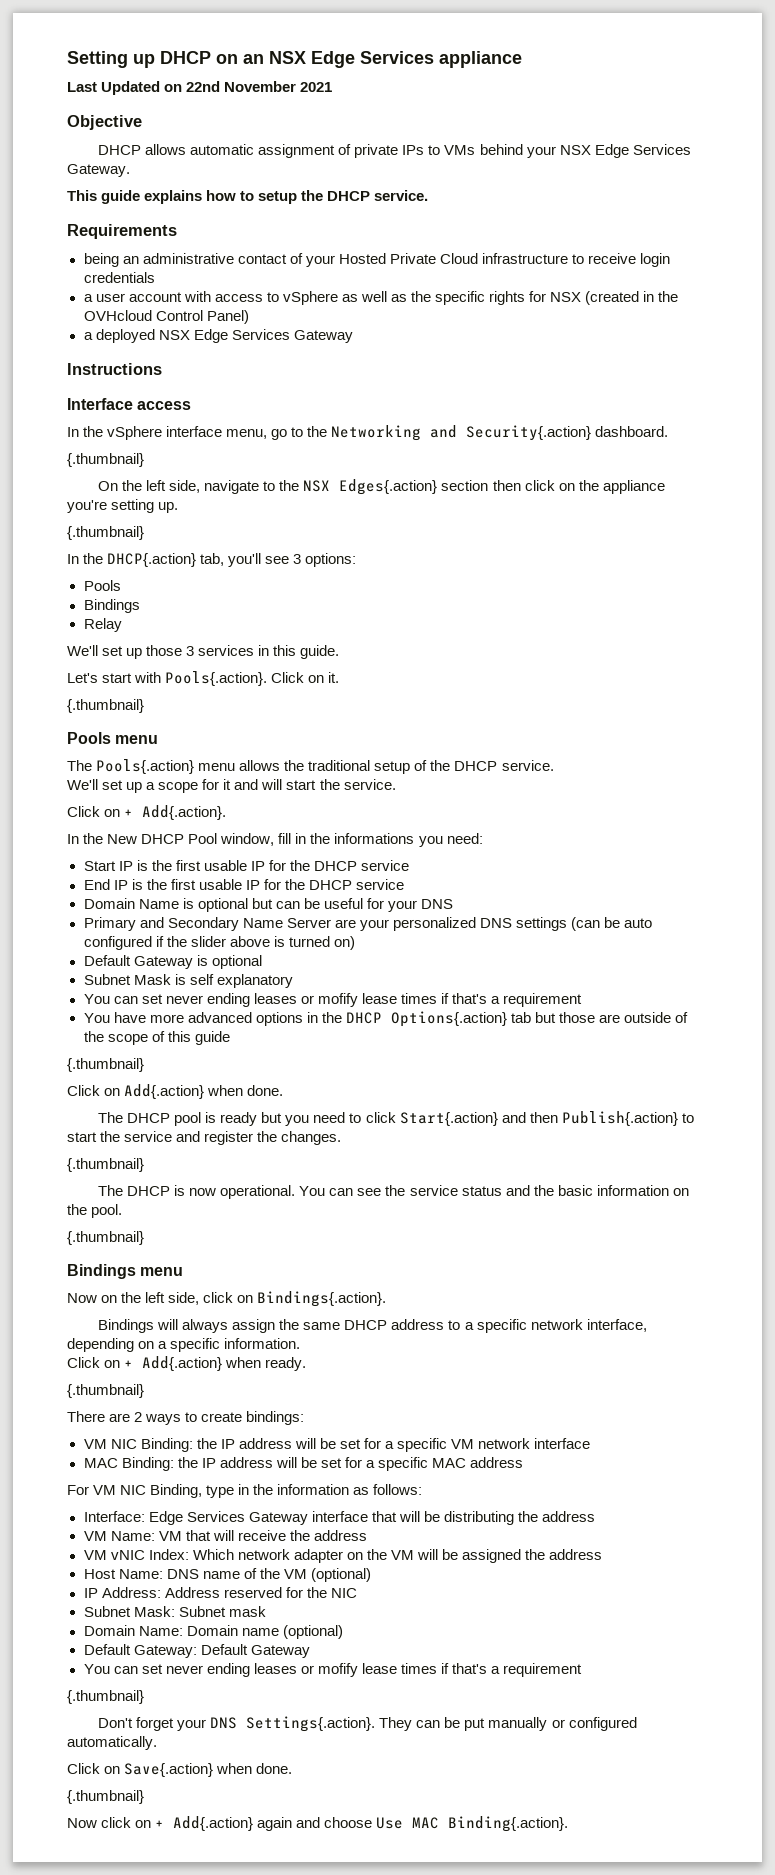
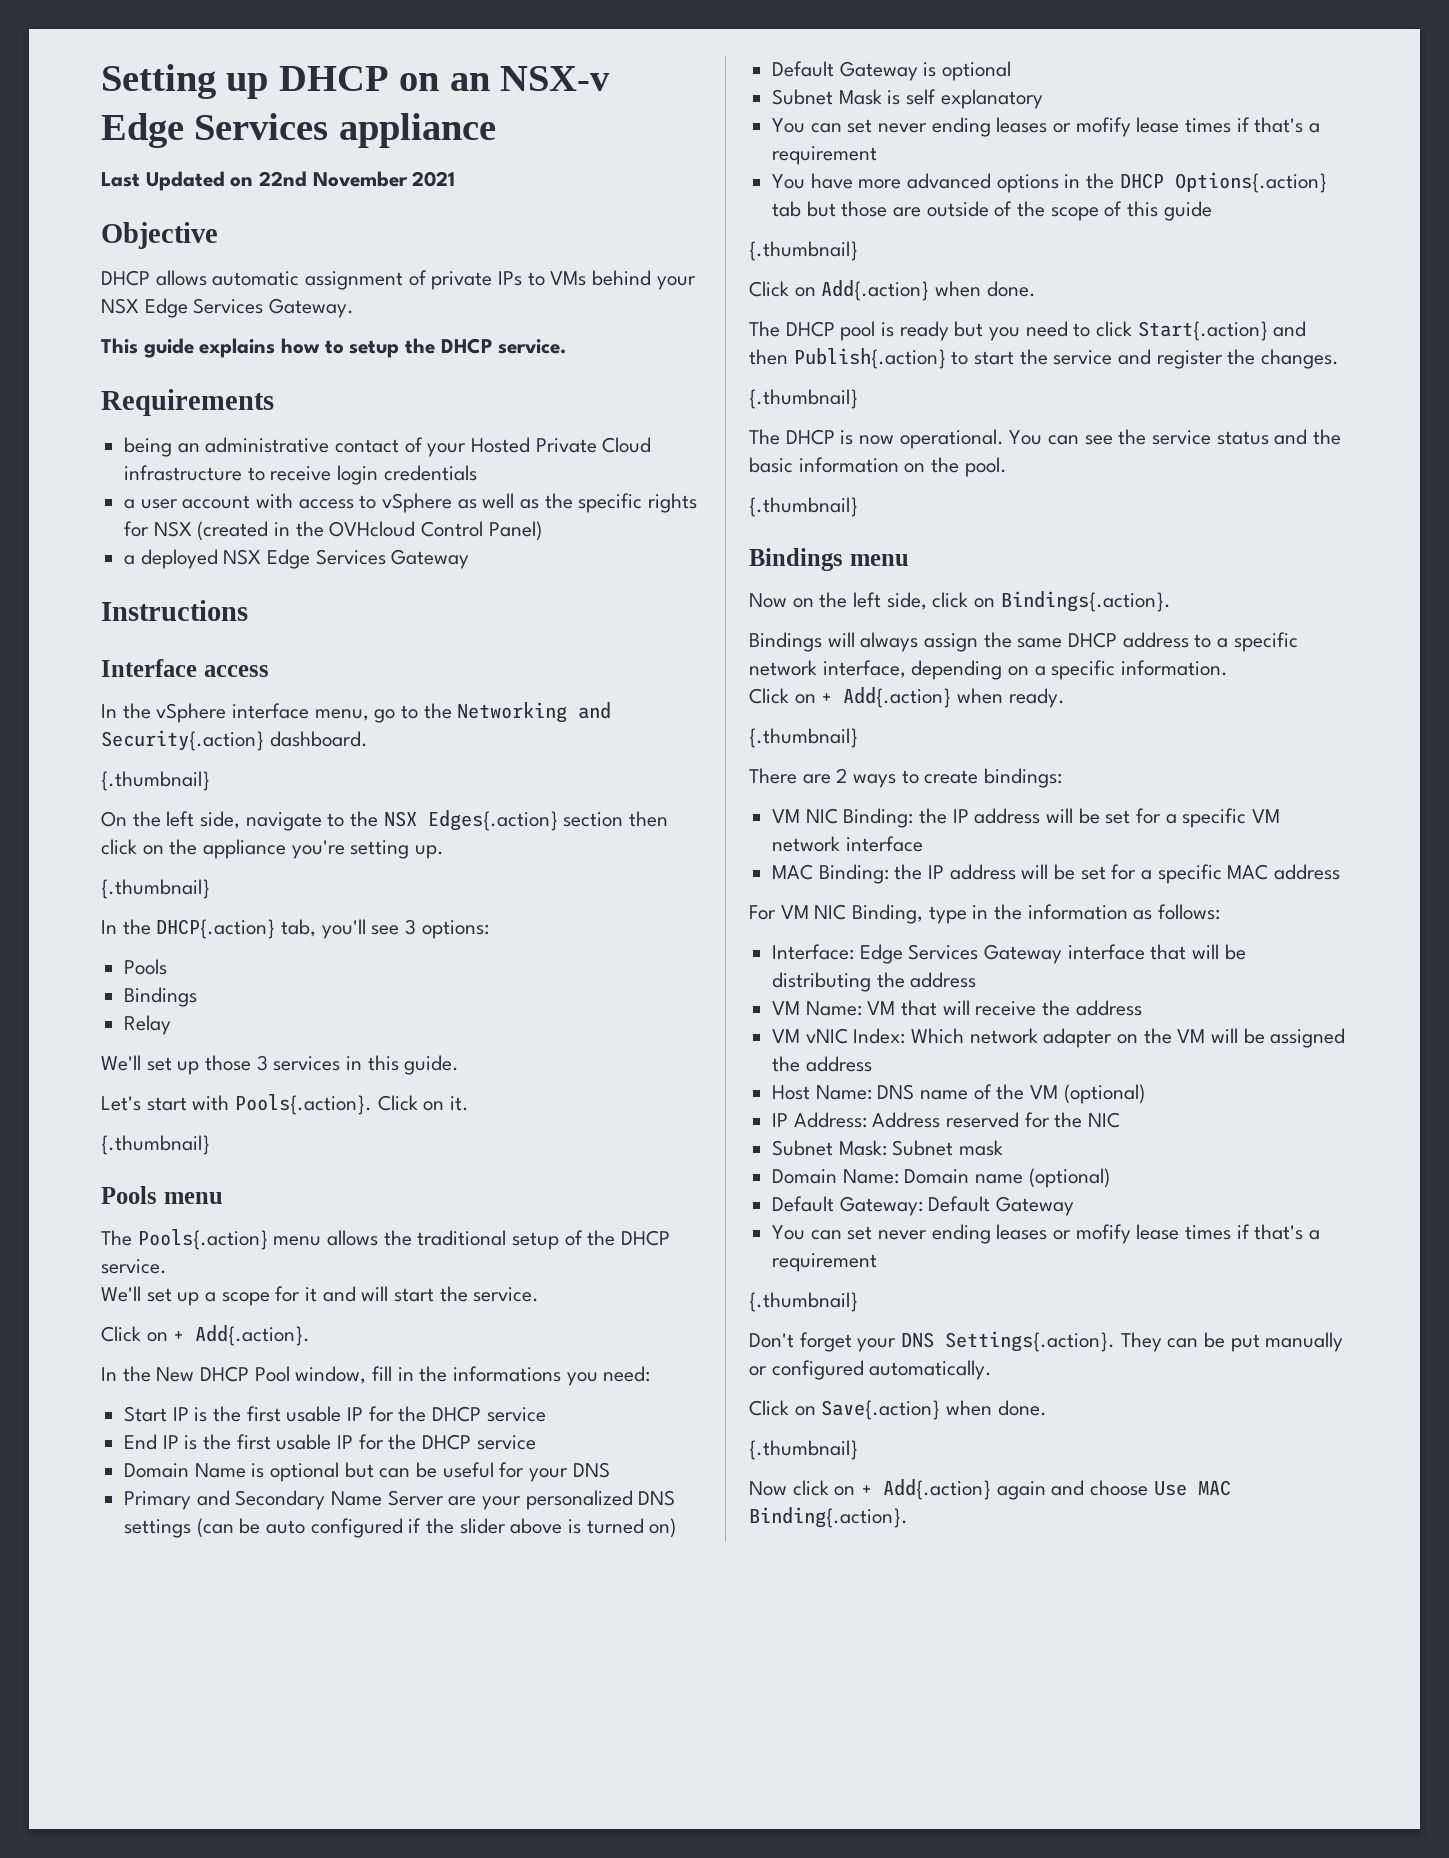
- Setting up DHCP on an NSX Edge Services appliance
+ Setting up DHCP on an NSX-v Edge Services appliance

